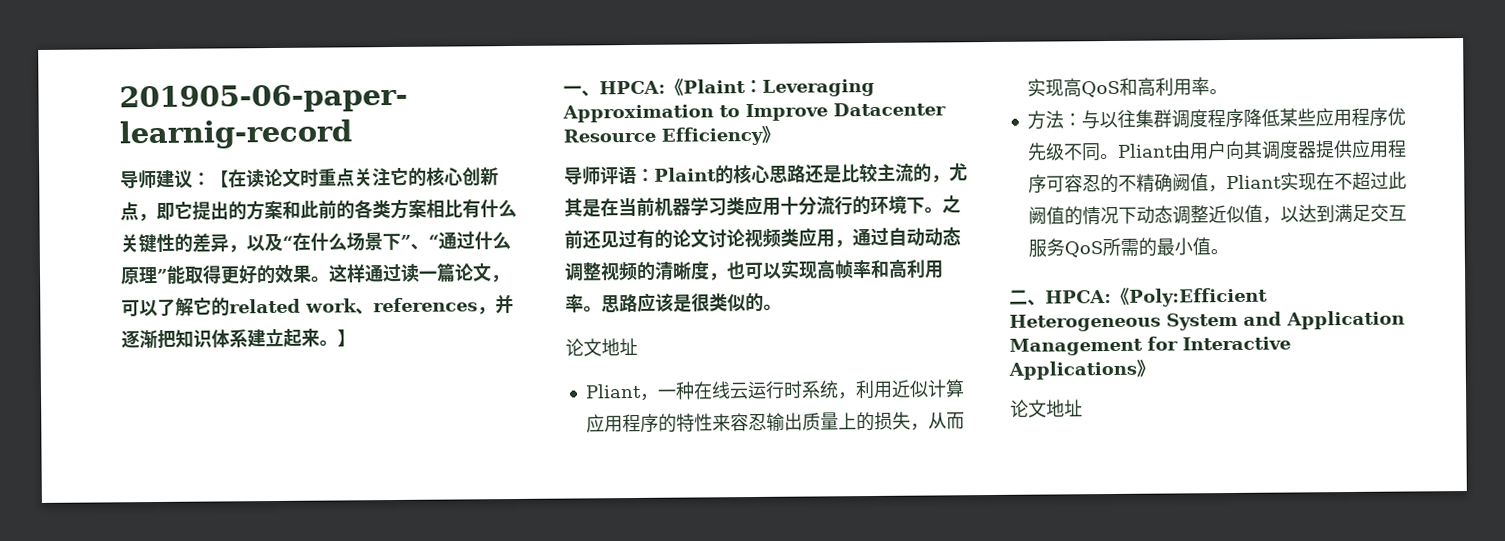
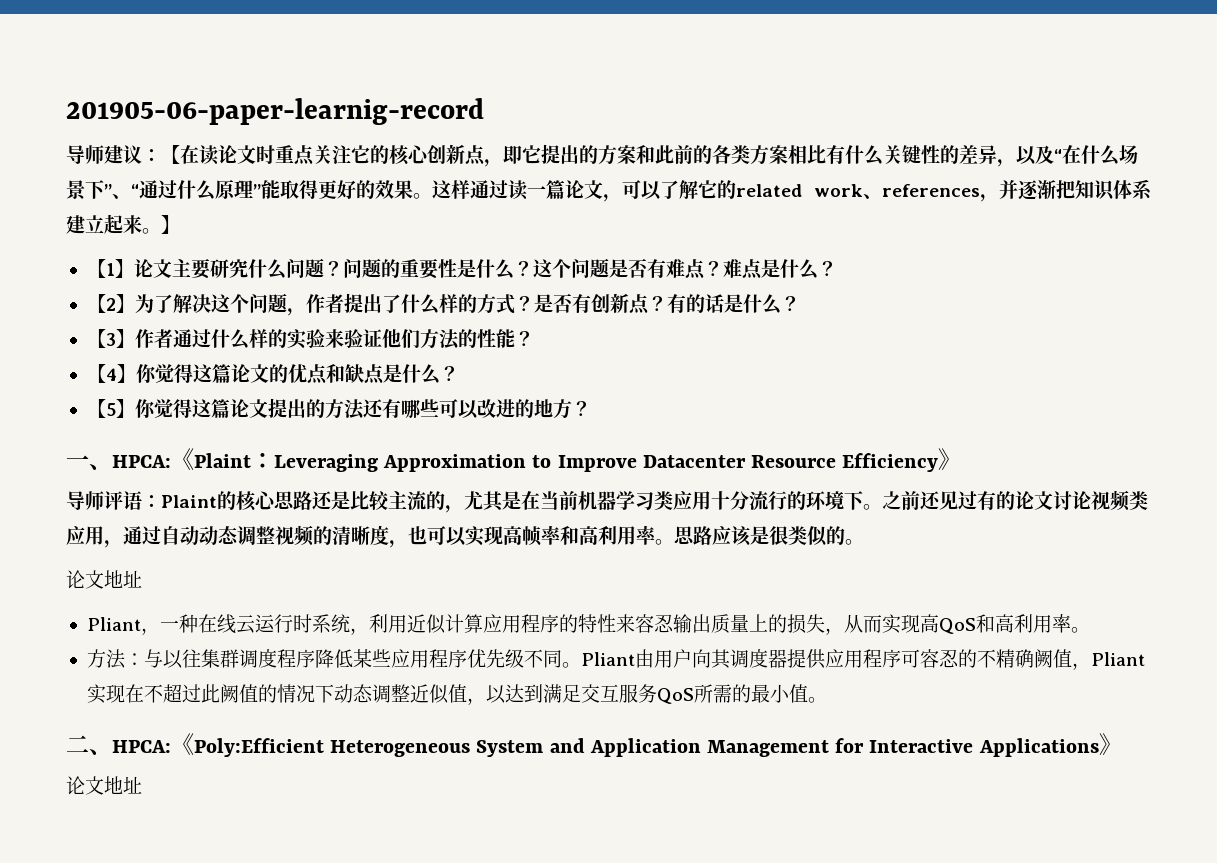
+ 【1】论文主要研究什么问题？问题的重要性是什么？这个问题是否有难点？难点是什么？
+ 【2】为了解决这个问题，作者提出了什么样的方式？是否有创新点？有的话是什么？
+ 【3】作者通过什么样的实验来验证他们方法的性能？
+ 【4】你觉得这篇论文的优点和缺点是什么？
+ 【5】你觉得这篇论文提出的方法还有哪些可以改进的地方？

